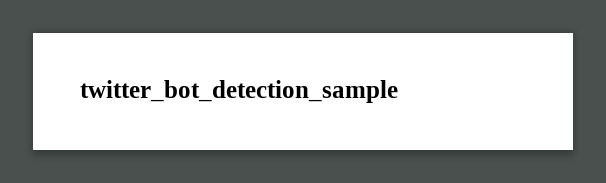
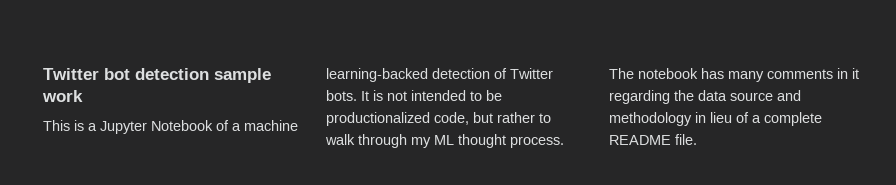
- twitter_bot_detection_sample
+ Twitter bot detection sample work
+ This is a Jupyter Notebook of a machine learning-backed detection of Twitter bots. It is not intended to be productionalized code, but rather to walk through my ML thought process. The notebook has many comments in it regarding the data source and methodology in lieu of a complete README file.

